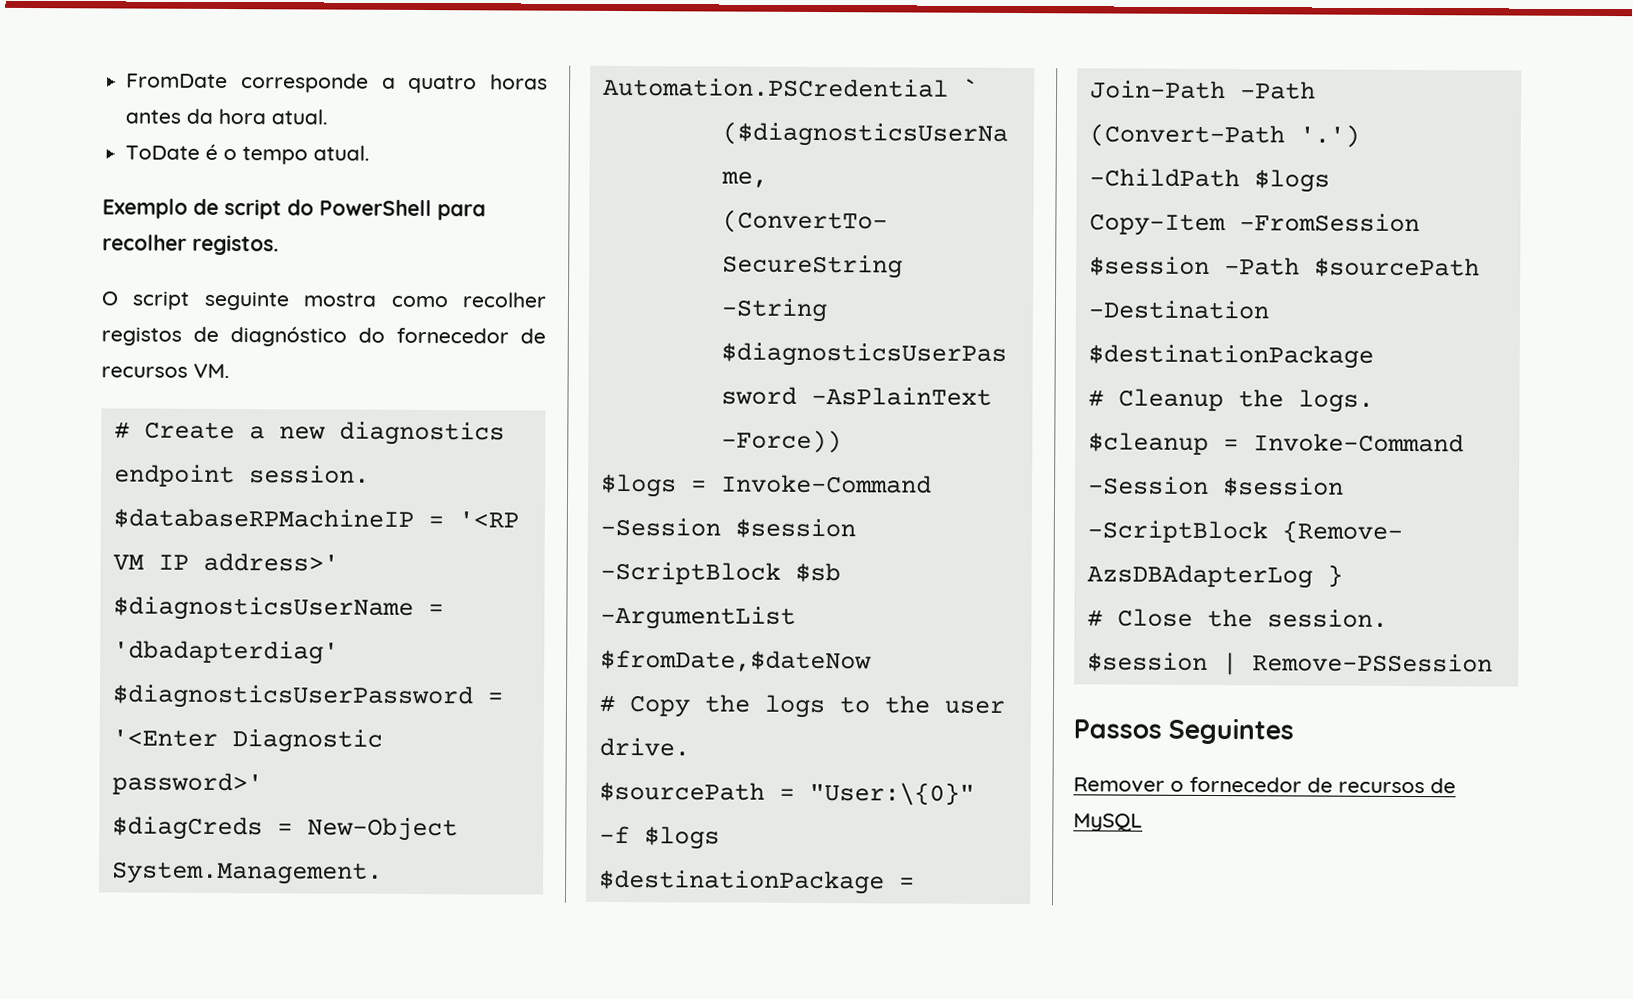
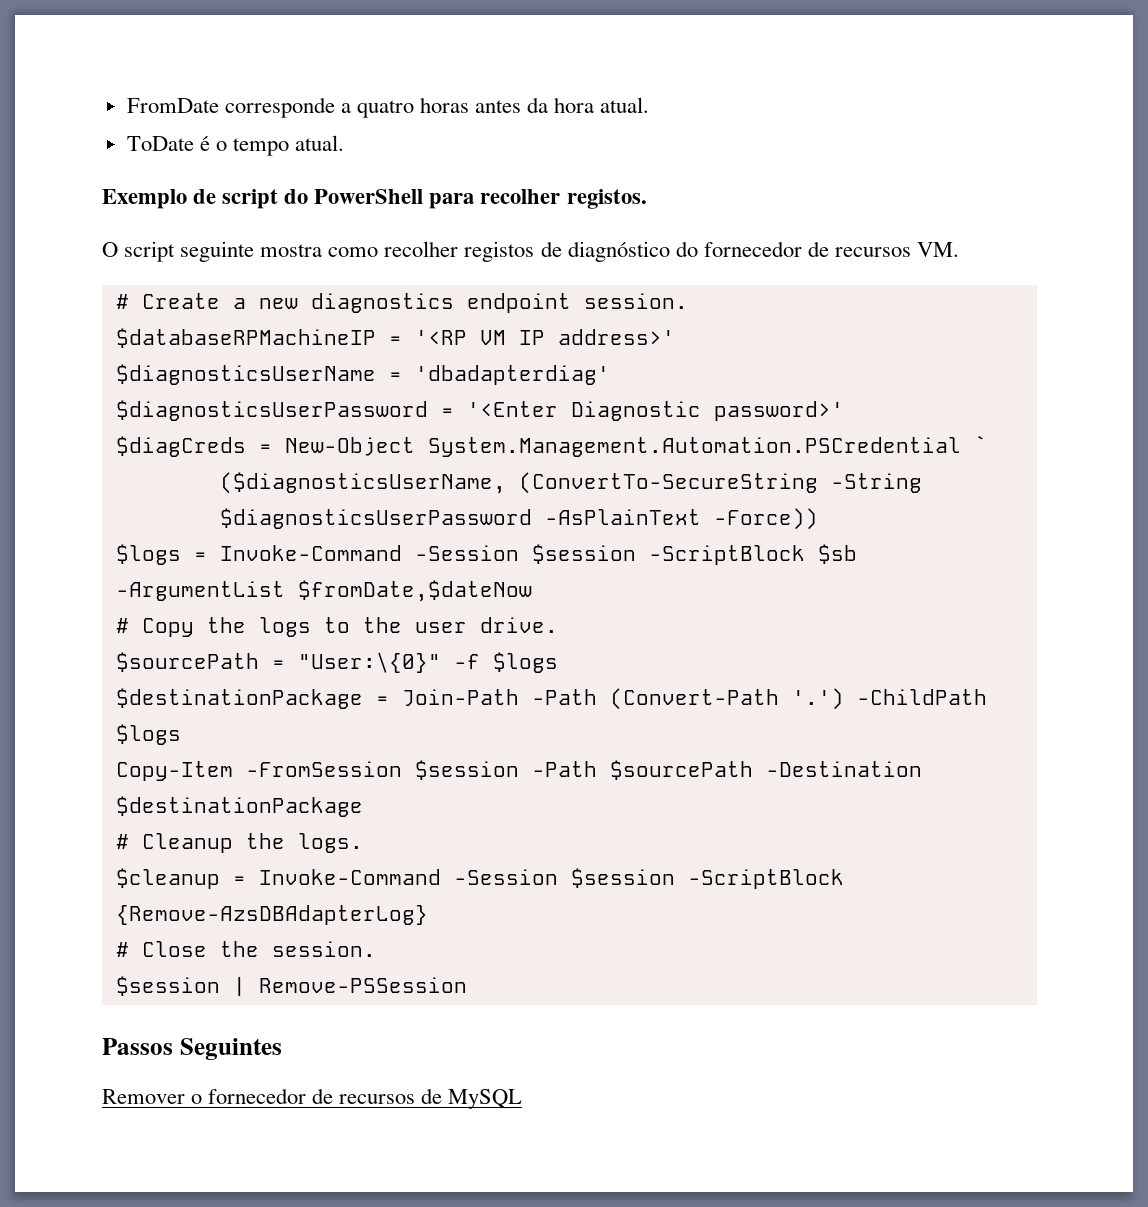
- $cleanup = Invoke-Command -Session $session -ScriptBlock {Remove- AzsDBAdapterLog }
+ $cleanup = Invoke-Command -Session $session -ScriptBlock {Remove-AzsDBAdapterLog}

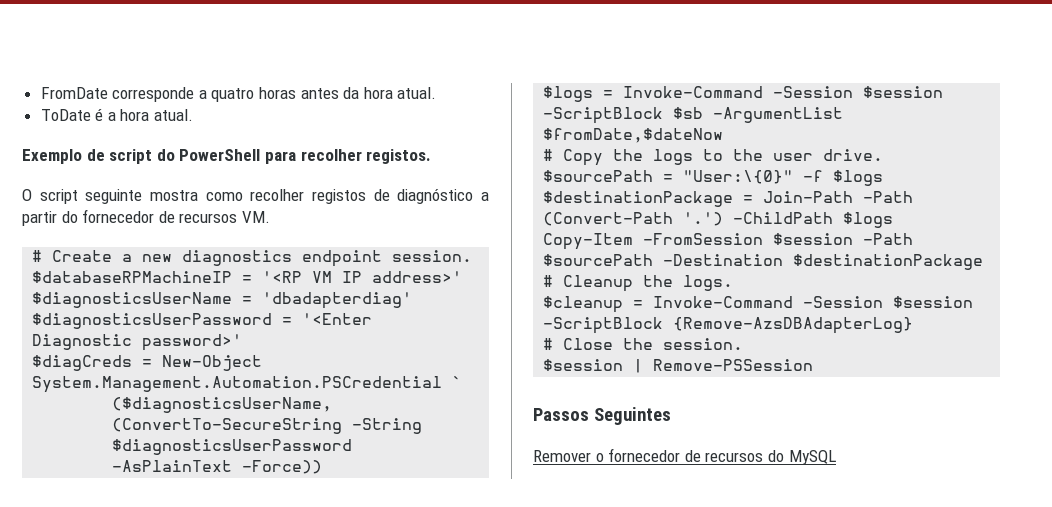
- ToDate é o tempo atual.
+ ToDate é a hora atual.
- O script seguinte mostra como recolher registos de diagnóstico do fornecedor de recursos VM.
+ O script seguinte mostra como recolher registos de diagnóstico a partir do fornecedor de recursos VM.
- Remover o fornecedor de recursos de MySQL
+ Remover o fornecedor de recursos do MySQL

